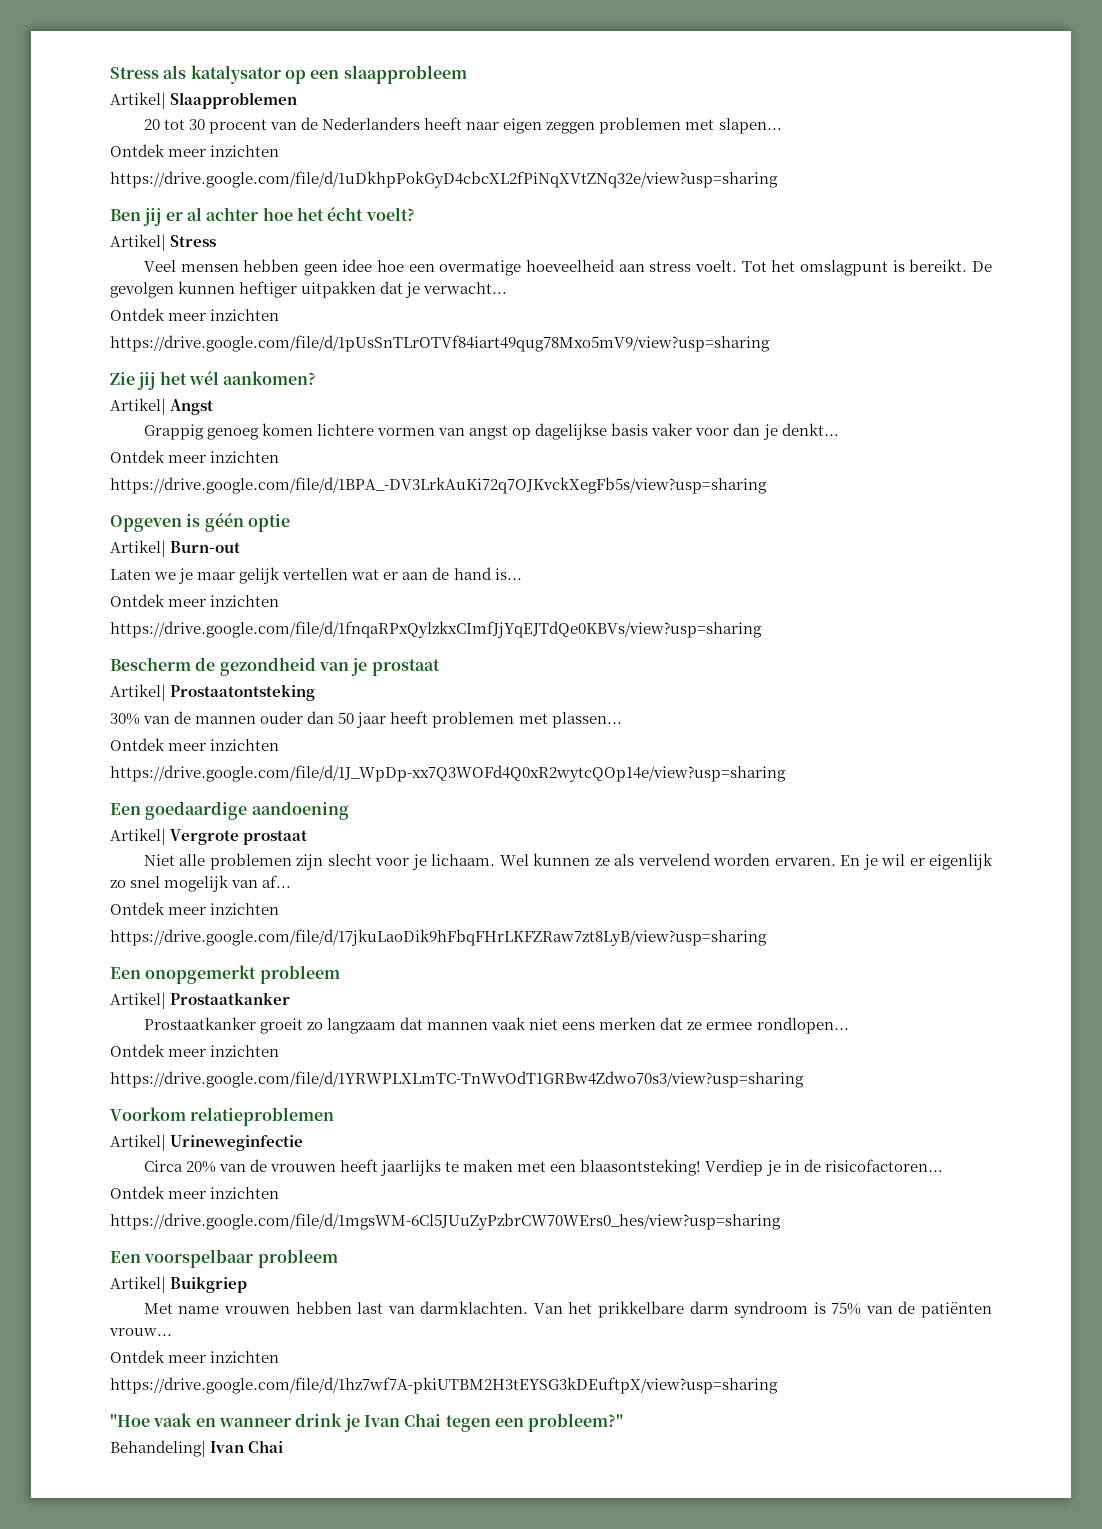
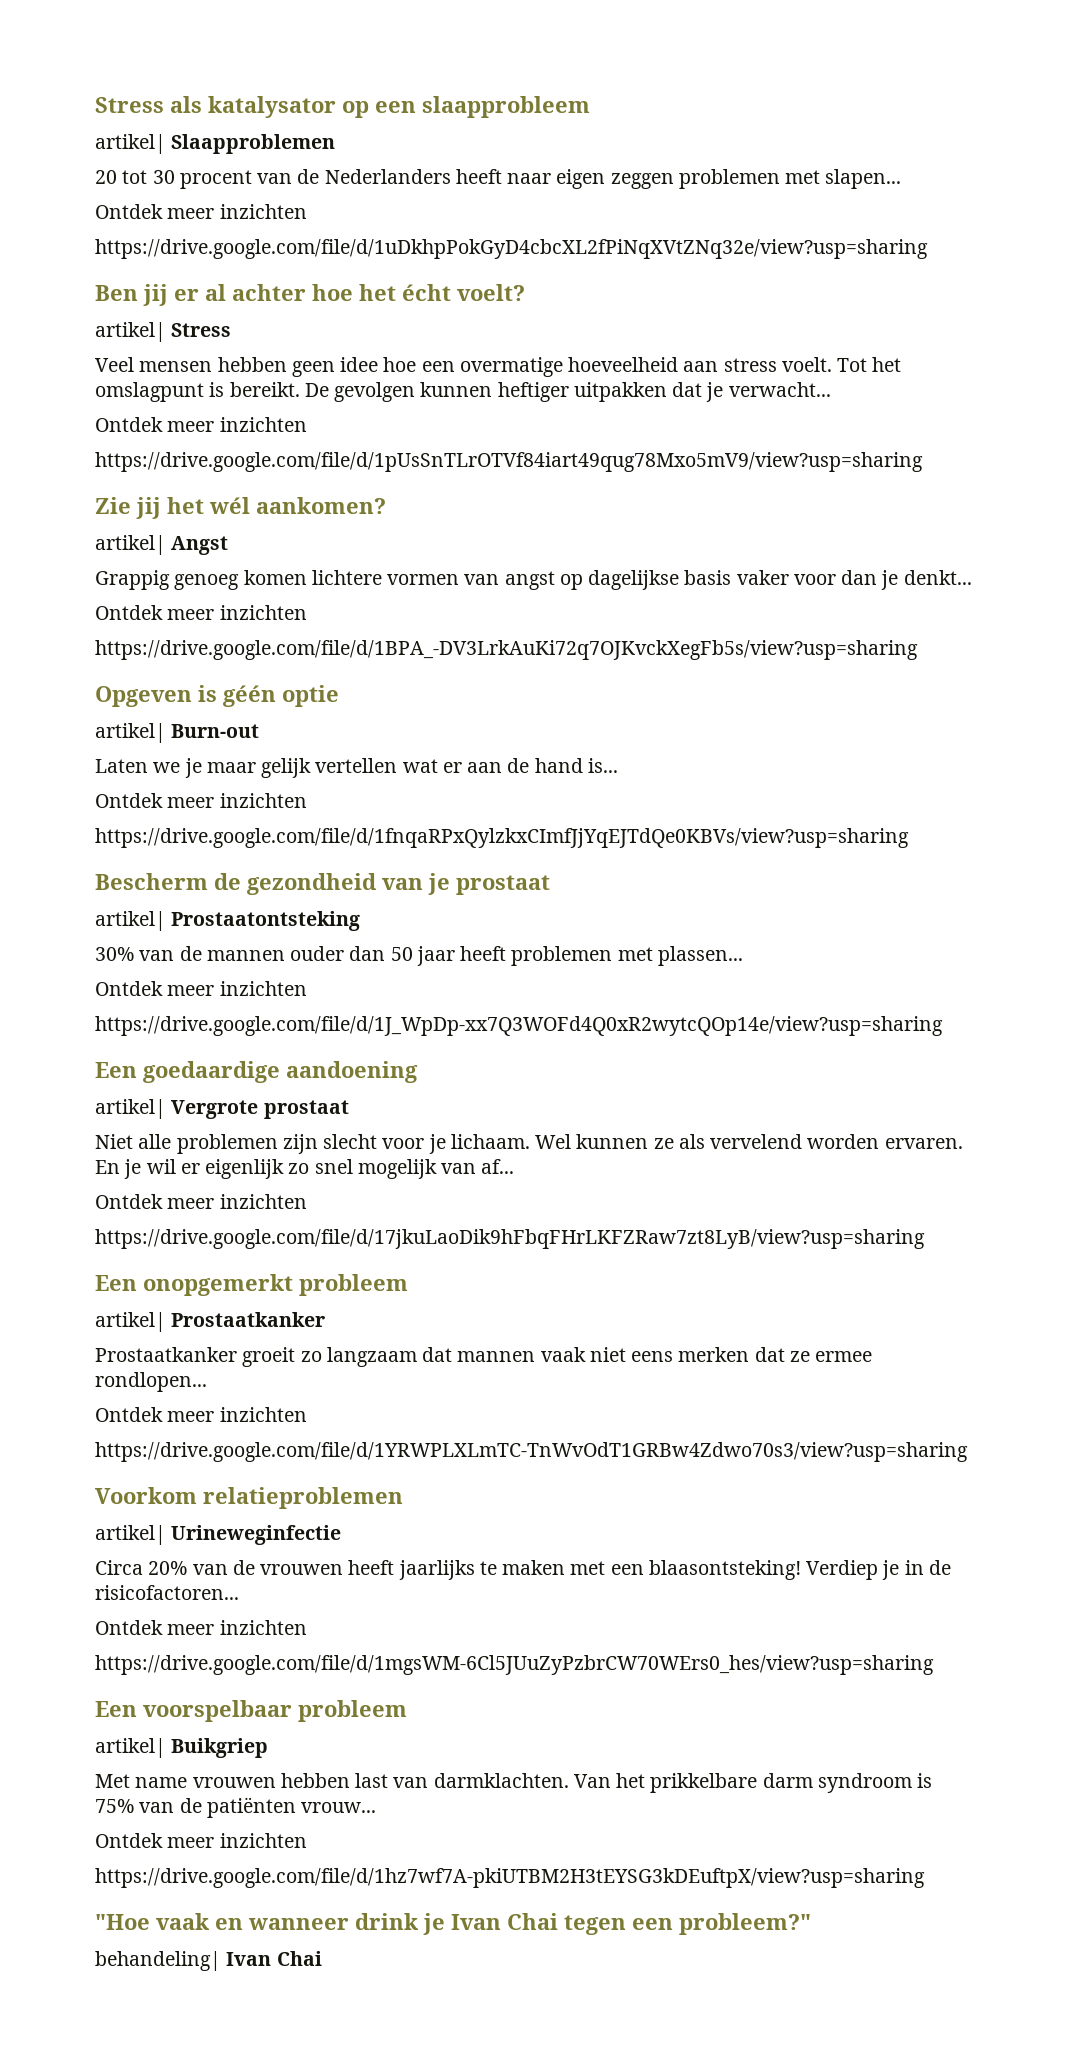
- Artikel| Slaapproblemen
+ artikel| Slaapproblemen
- Artikel| Stress
+ artikel| Stress
- Artikel| Angst
+ artikel| Angst
- Artikel| Burn-out
+ artikel| Burn-out
- Artikel| Prostaatontsteking
+ artikel| Prostaatontsteking
- Artikel| Vergrote prostaat
+ artikel| Vergrote prostaat
- Artikel| Prostaatkanker
+ artikel| Prostaatkanker
- Artikel| Urineweginfectie
+ artikel| Urineweginfectie
- Artikel| Buikgriep
+ artikel| Buikgriep
- Behandeling| Ivan Chai
+ behandeling| Ivan Chai

